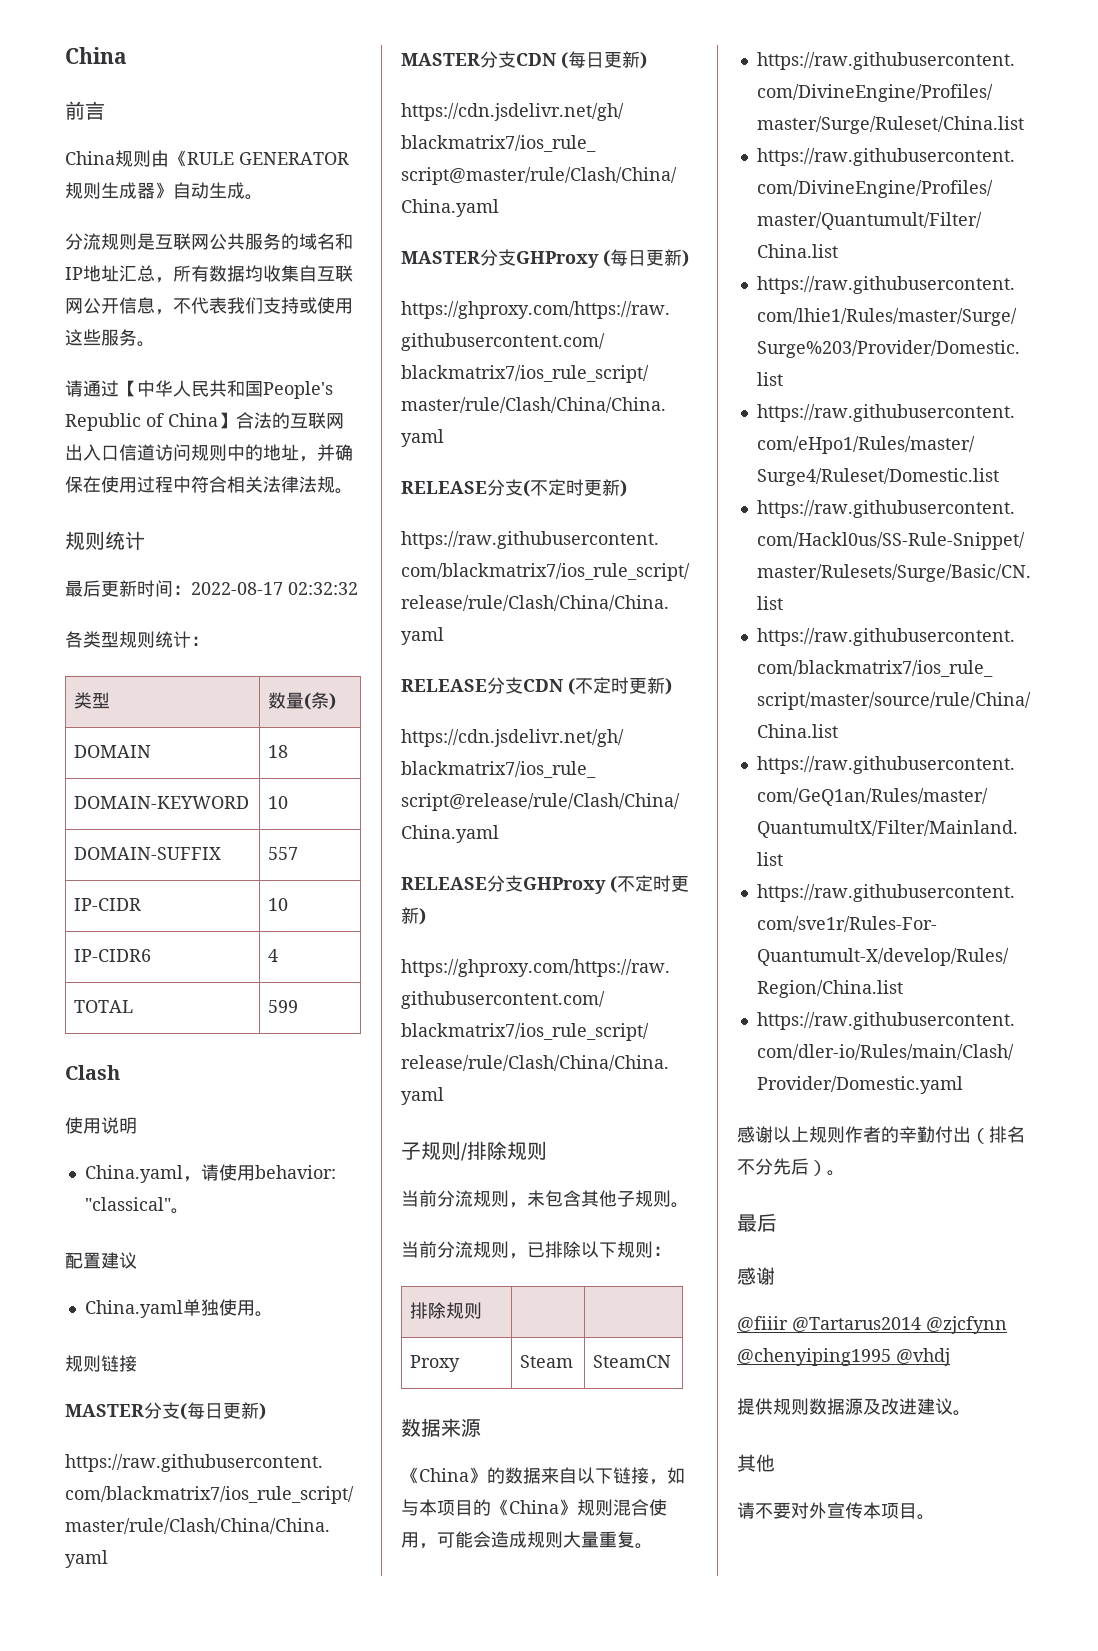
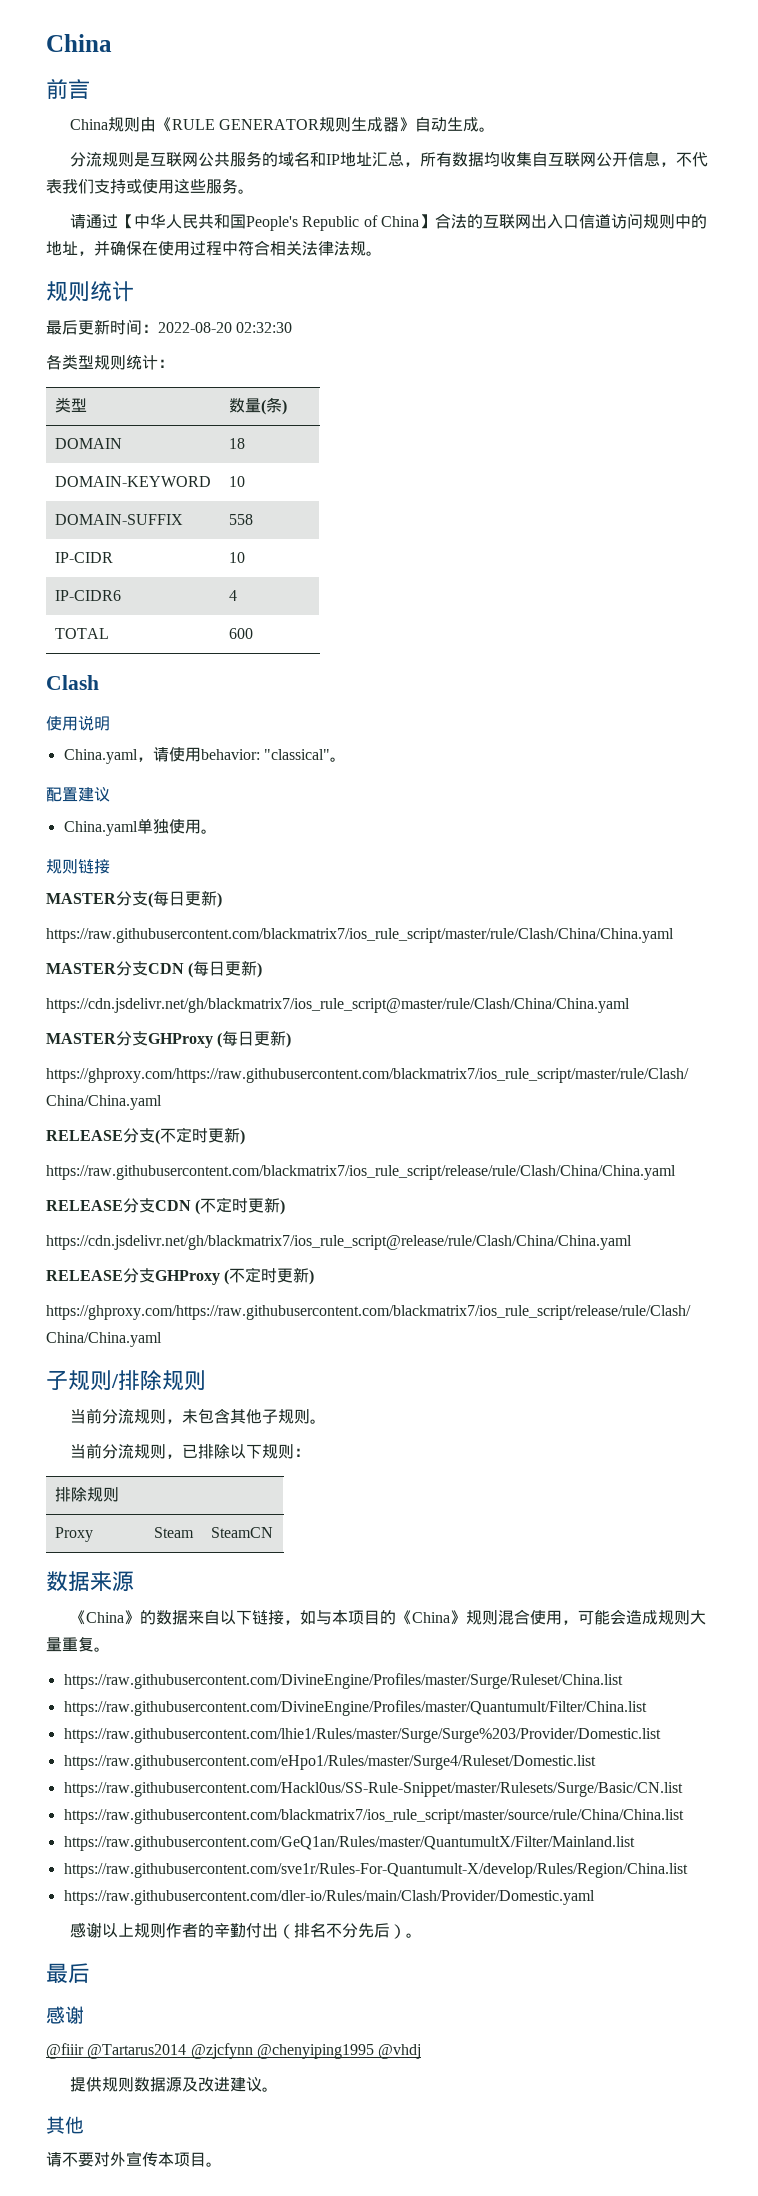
- 最后更新时间：2022-08-17 02:32:32
+ 最后更新时间：2022-08-20 02:32:30
- DOMAIN-SUFFIX | 557
+ DOMAIN-SUFFIX | 558
- TOTAL | 599
+ TOTAL | 600

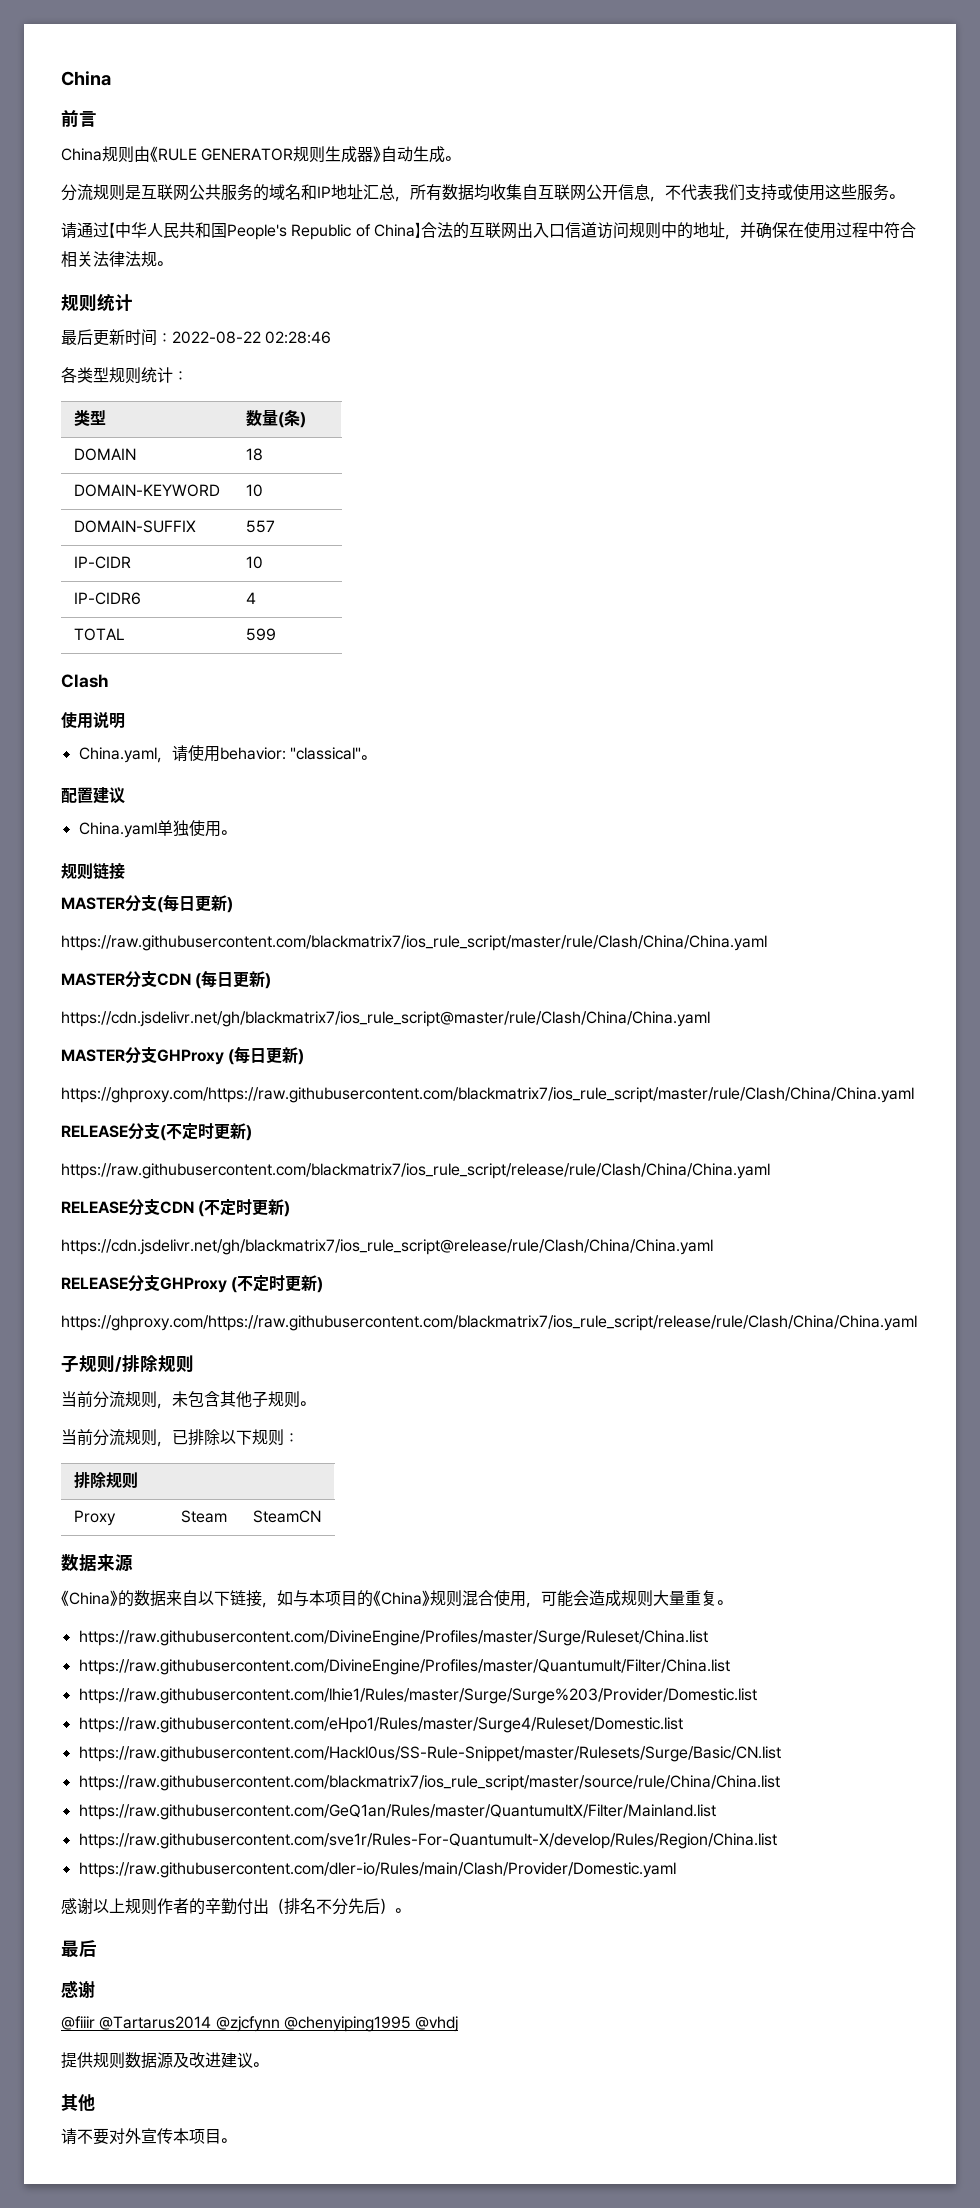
- 最后更新时间：2022-08-20 02:32:30
+ 最后更新时间：2022-08-22 02:28:46
- DOMAIN-SUFFIX | 558
+ DOMAIN-SUFFIX | 557
- TOTAL | 600
+ TOTAL | 599

